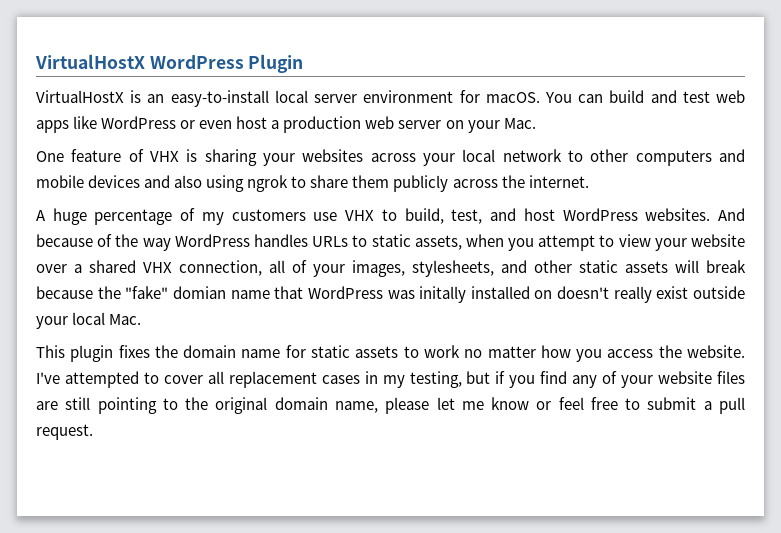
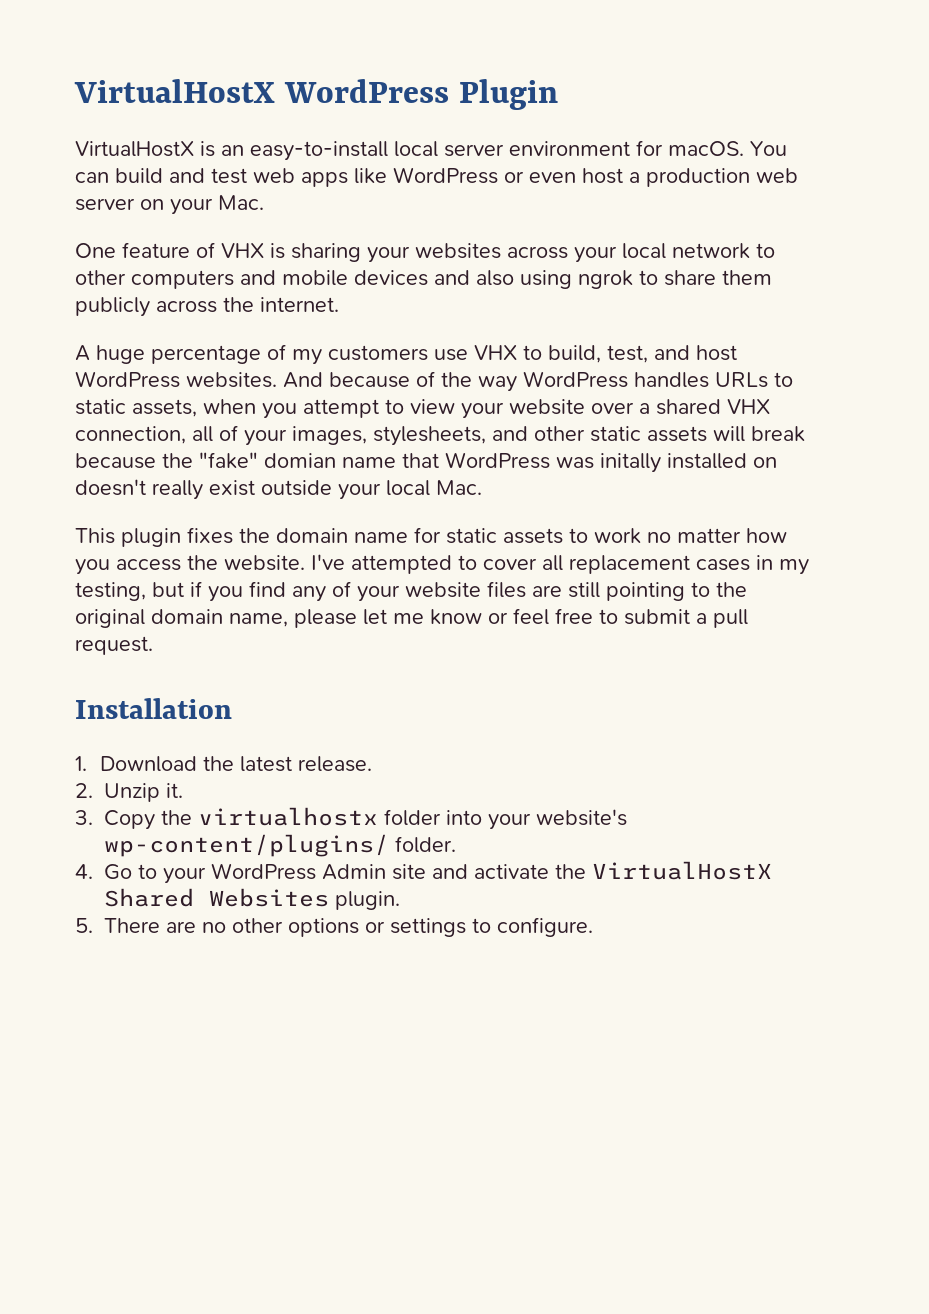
+ Installation
+ 1. Download the latest release.
+ 2. Unzip it.
+ 3. Copy the virtualhostx folder into your website's wp-content/plugins/ folder.
+ 4. Go to your WordPress Admin site and activate the VirtualHostX Shared Websites plugin.
+ 5. There are no other options or settings to configure.

